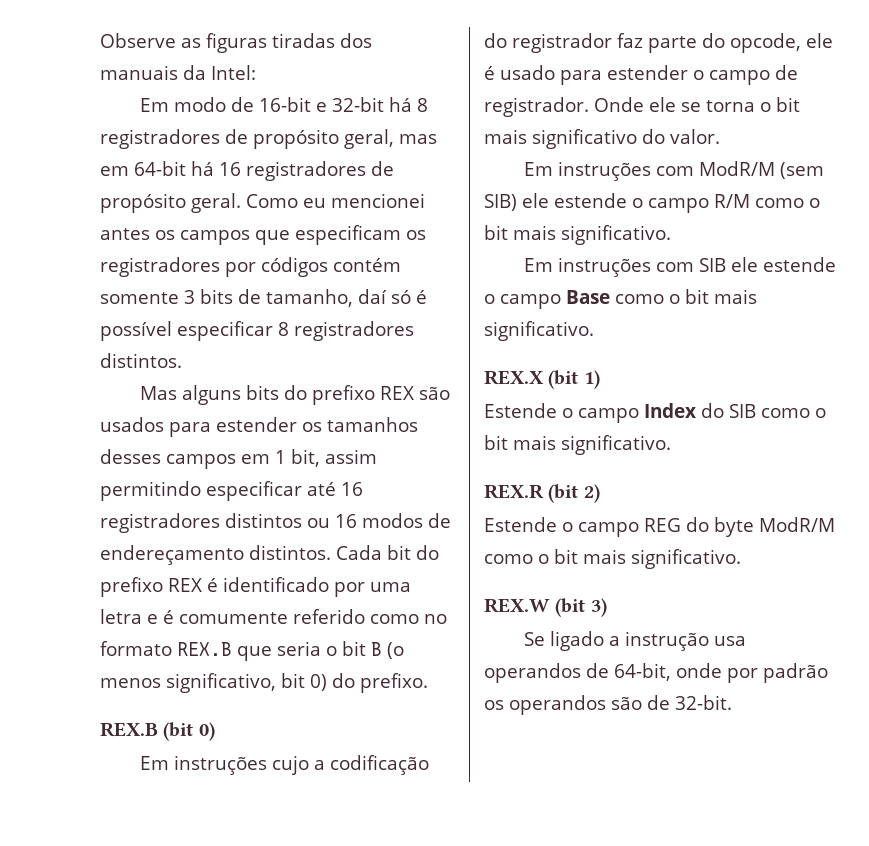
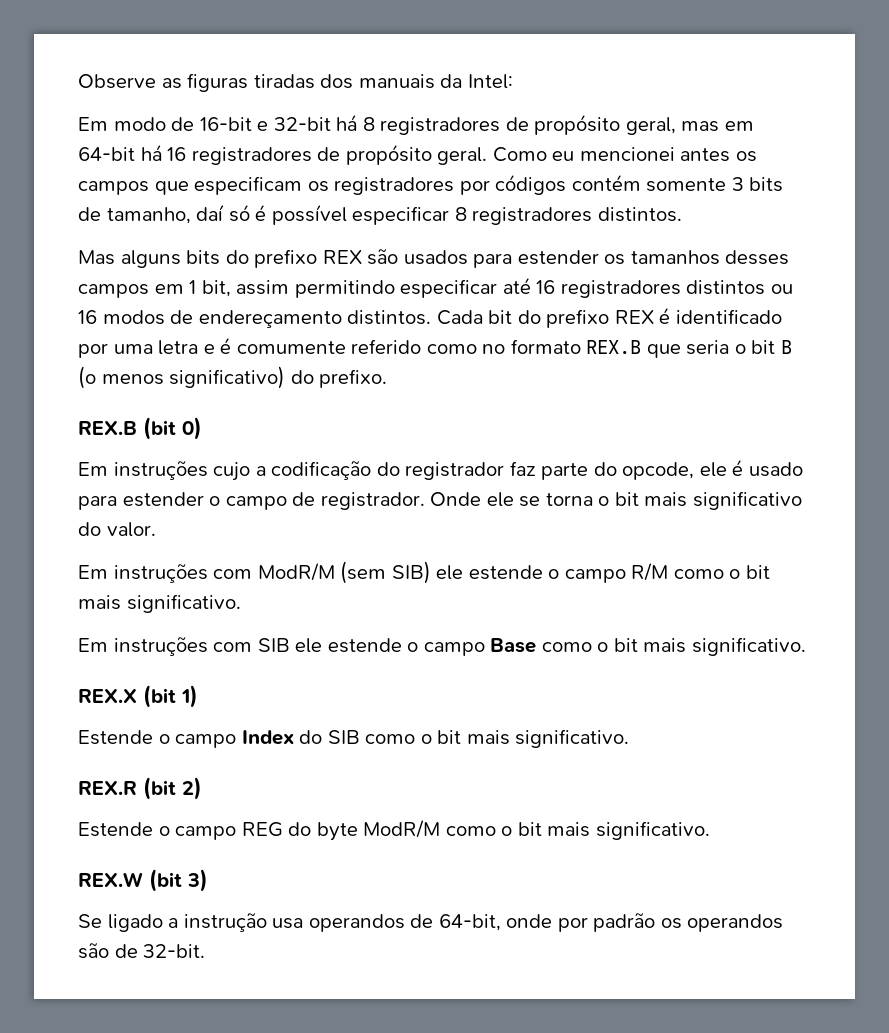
- Cada bit do prefixo REX é identificado por uma letra e é comumente referido como no formato REX.B que seria o bit B (o menos significativo, bit 0) do prefixo.
+ Cada bit do prefixo REX é identificado por uma letra e é comumente referido como no formato REX.B que seria o bit B (o menos significativo) do prefixo.

